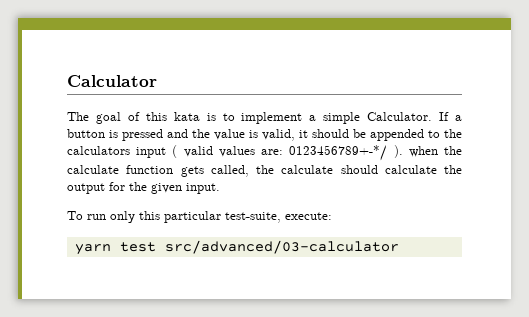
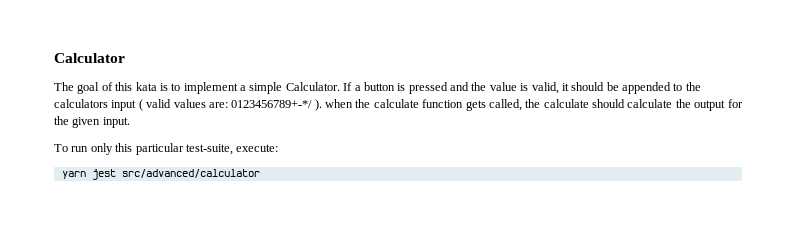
- yarn test src/advanced/03-calculator
+ yarn jest src/advanced/calculator

